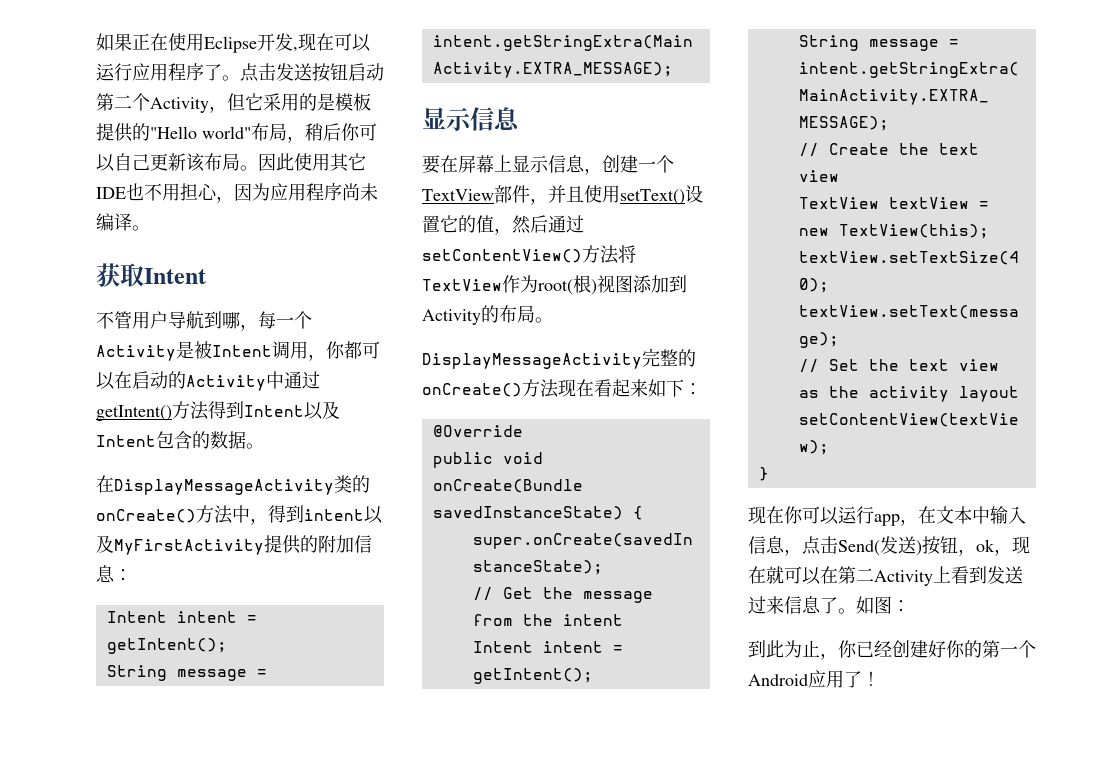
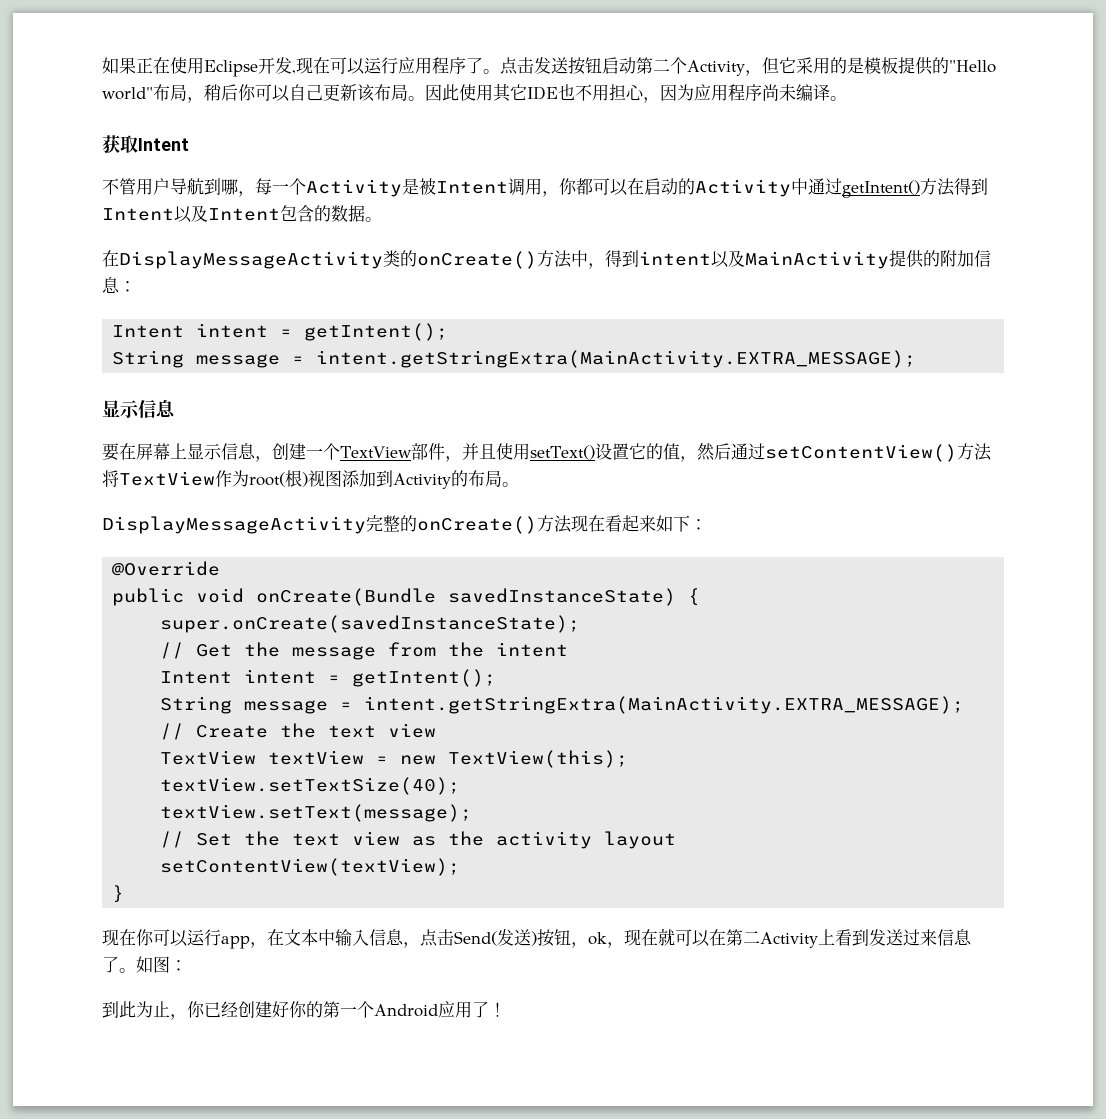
- 在DisplayMessageActivity类的onCreate()方法中，得到intent以及MyFirstActivity提供的附加信息：
+ 在DisplayMessageActivity类的onCreate()方法中，得到intent以及MainActivity提供的附加信息：

